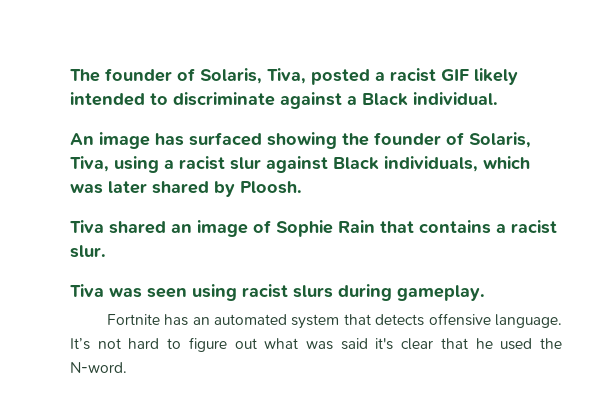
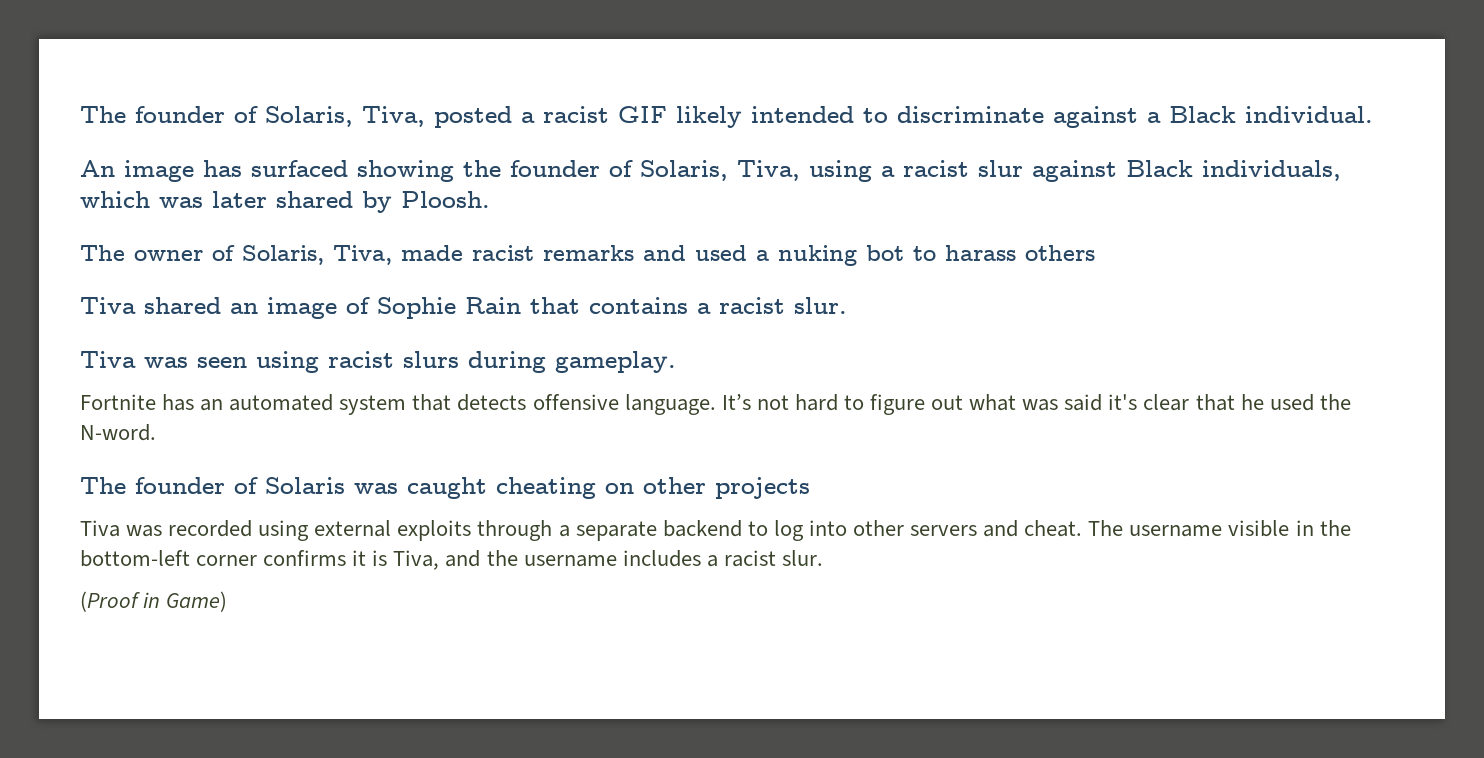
+ The owner of Solaris, Tiva, made racist remarks and used a nuking bot to harass others
+ The founder of Solaris was caught cheating on other projects
+ Tiva was recorded using external exploits through a separate backend to log into other servers and cheat. The username visible in the bottom-left corner confirms it is Tiva, and the username includes a racist slur.
+ (Proof in Game)

